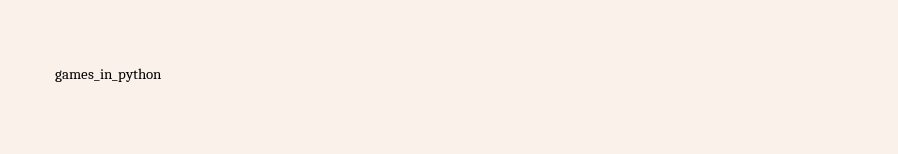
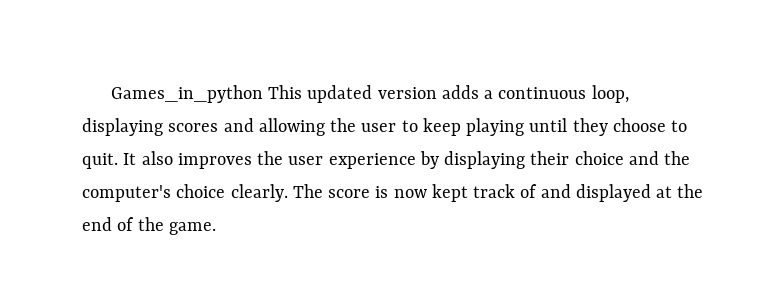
- games_in_python
+ Games_in_python This updated version adds a continuous loop, displaying scores and allowing the user to keep playing until they choose to quit. It also improves the user experience by displaying their choice and the computer's choice clearly. The score is now kept track of and displayed at the end of the game.

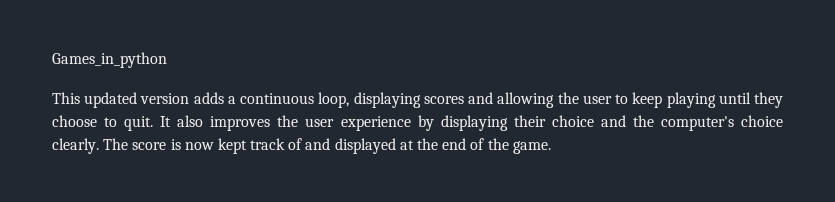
- Games_in_python This updated version adds a continuous loop, displaying scores and allowing the user to keep playing until they choose to quit.
+ Games_in_python
+ This updated version adds a continuous loop, displaying scores and allowing the user to keep playing until they choose to quit.

